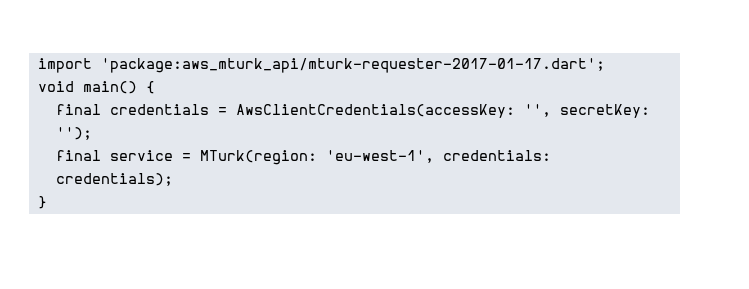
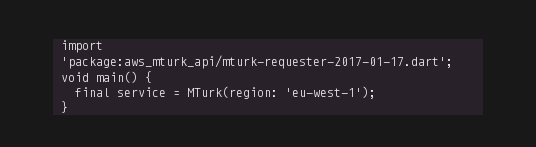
- final credentials = AwsClientCredentials(accessKey: '', secretKey: '');
- final service = MTurk(region: 'eu-west-1', credentials: credentials);
+ final service = MTurk(region: 'eu-west-1');

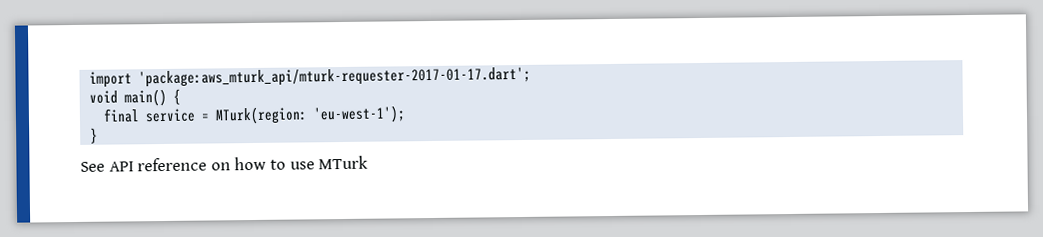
+ See API reference on how to use MTurk

